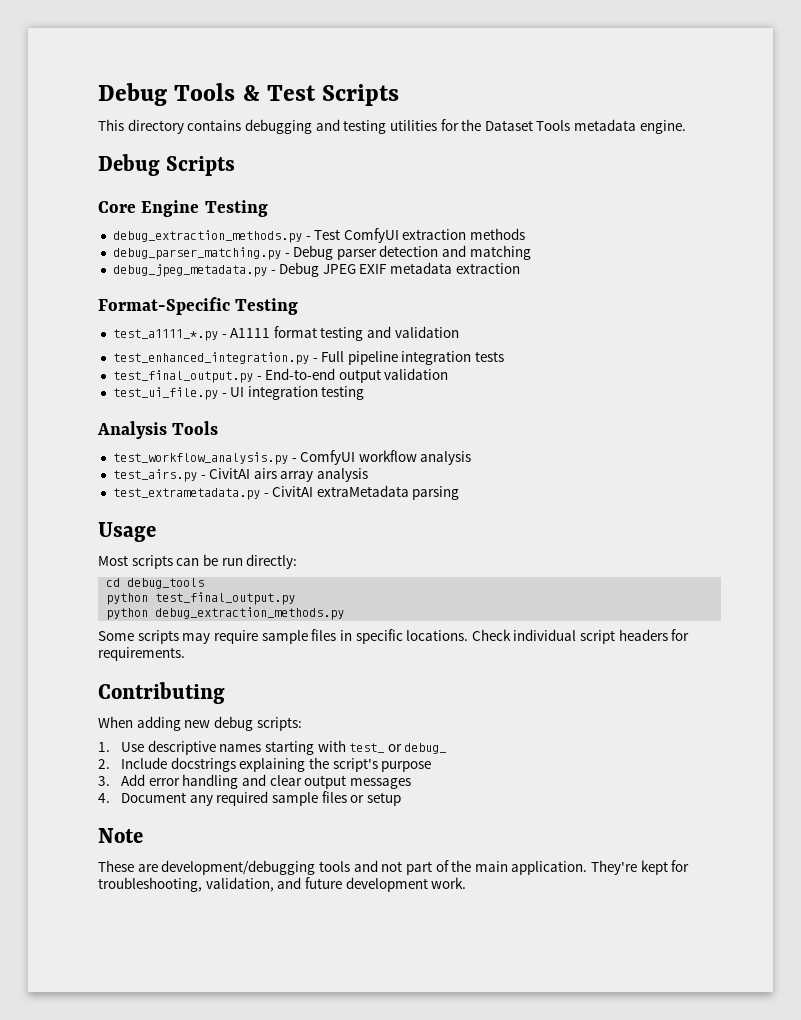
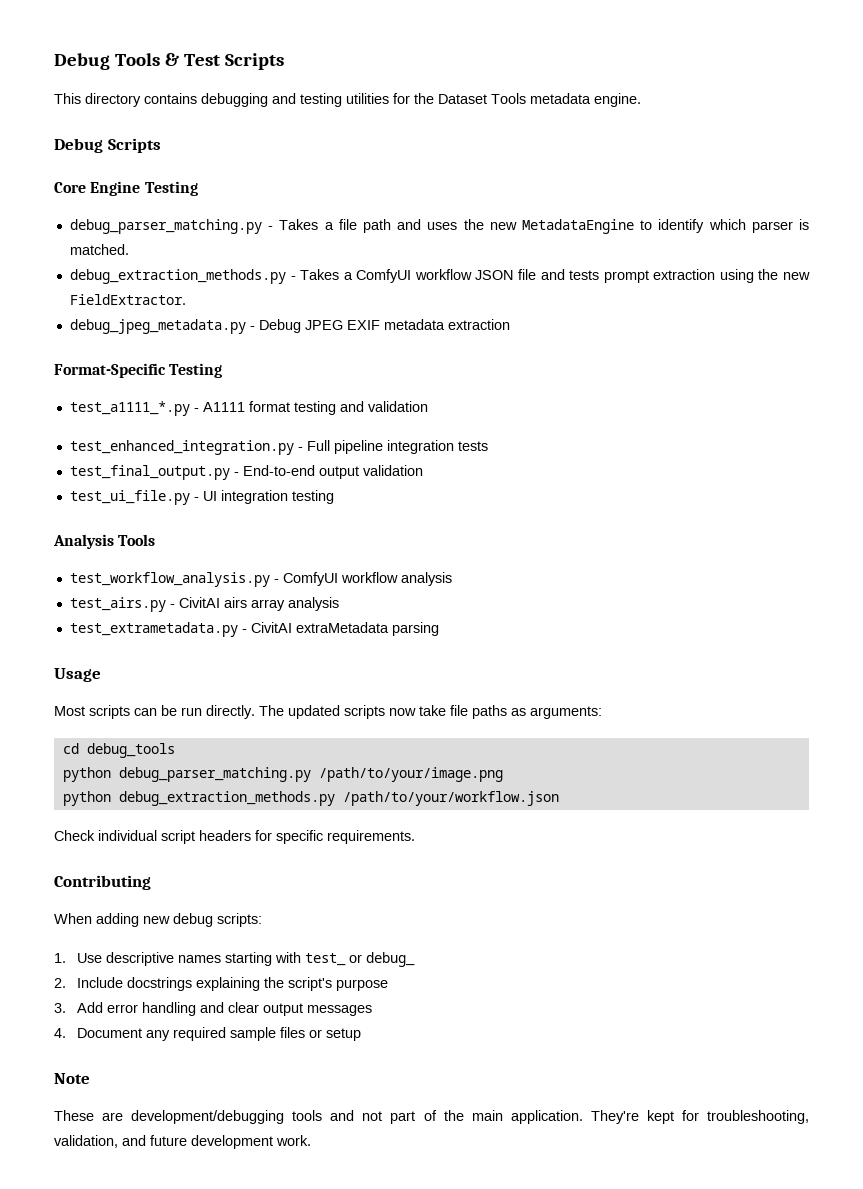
- debug_extraction_methods.py - Test ComfyUI extraction methods
- debug_parser_matching.py - Debug parser detection and matching
+ debug_parser_matching.py - Takes a file path and uses the new MetadataEngine to identify which parser is matched.
+ debug_extraction_methods.py - Takes a ComfyUI workflow JSON file and tests prompt extraction using the new FieldExtractor.
- Most scripts can be run directly:
+ Most scripts can be run directly. The updated scripts now take file paths as arguments:
- python test_final_output.py
+ python debug_parser_matching.py /path/to/your/image.png
- python debug_extraction_methods.py
- Some scripts may require sample files in specific locations. Check individual script headers for requirements.
+ python debug_extraction_methods.py /path/to/your/workflow.json
+ Check individual script headers for specific requirements.

